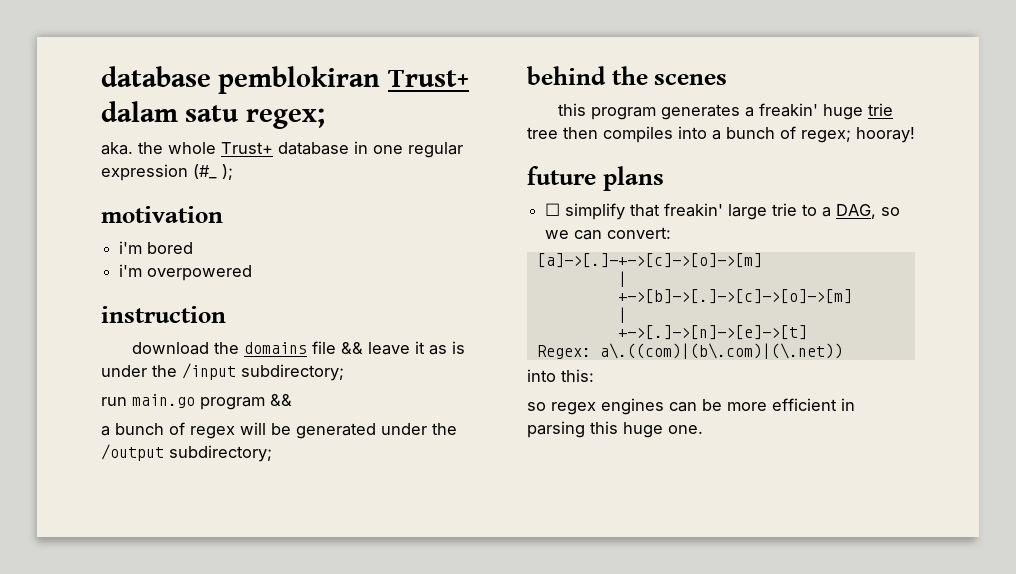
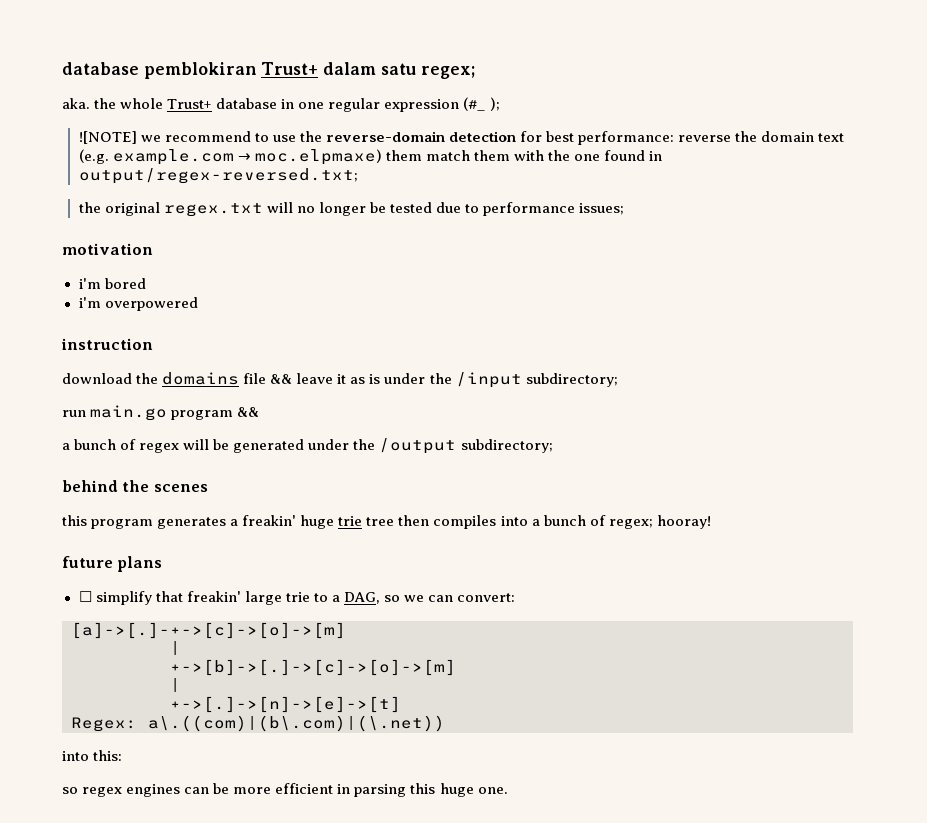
+ ![NOTE] we recommend to use the reverse-domain detection for best performance: reverse the domain text (e.g. example.com → moc.elpmaxe) them match them with the one found in output/regex-reversed.txt;
+ the original regex.txt will no longer be tested due to performance issues;

